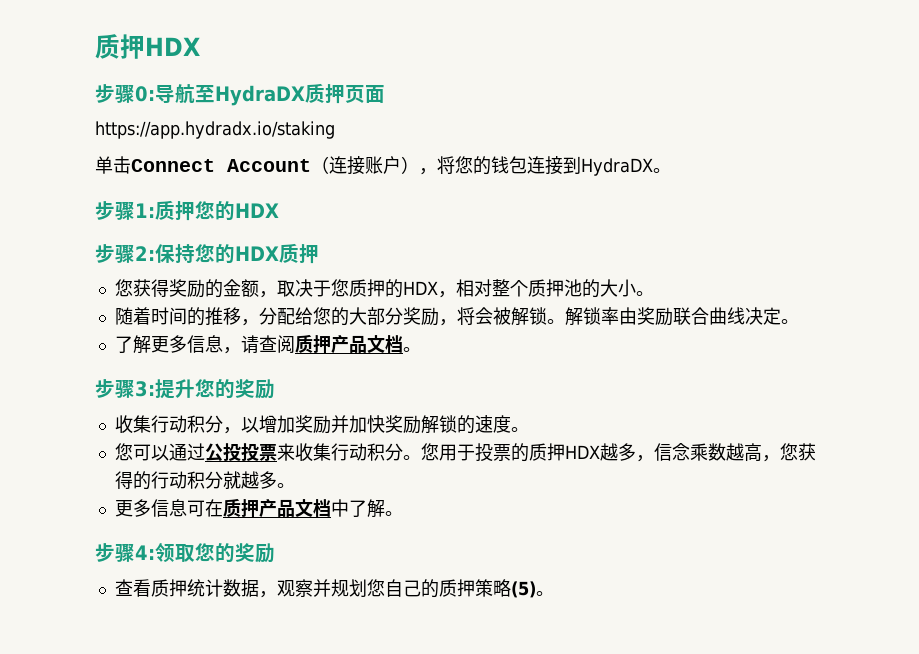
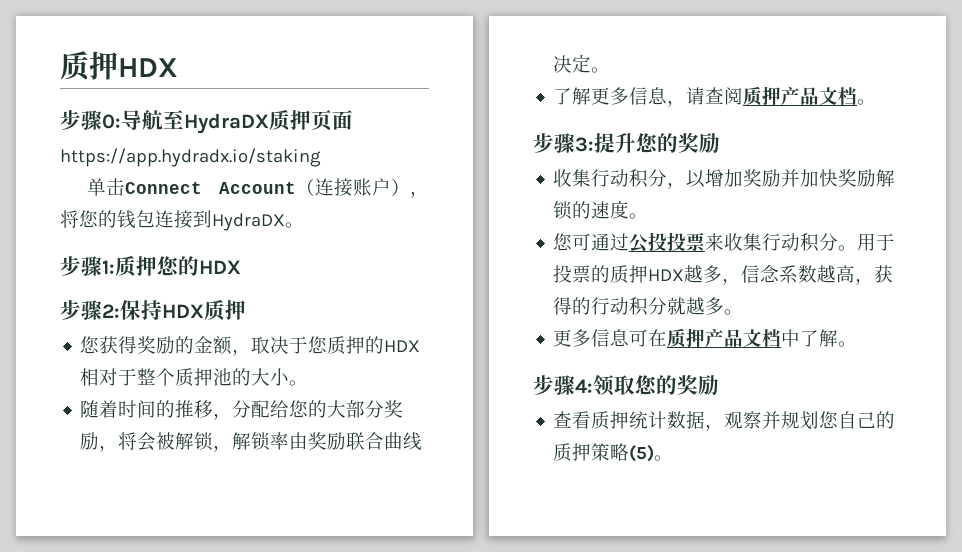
- 步骤2:保持您的HDX质押
+ 步骤2:保持HDX质押
- 您获得奖励的金额，取决于您质押的HDX，相对整个质押池的大小。
+ 您获得奖励的金额，取决于您质押的HDX相对于整个质押池的大小。
- 随着时间的推移，分配给您的大部分奖励，将会被解锁。解锁率由奖励联合曲线决定。
+ 随着时间的推移，分配给您的大部分奖励，将会被解锁，解锁率由奖励联合曲线决定。
- 您可以通过公投投票来收集行动积分。
+ 您可通过公投投票来收集行动积分。
- 您用于投票的质押HDX越多，信念乘数越高，您获得的行动积分就越多。
+ 用于投票的质押HDX越多，信念系数越高，获得的行动积分就越多。

